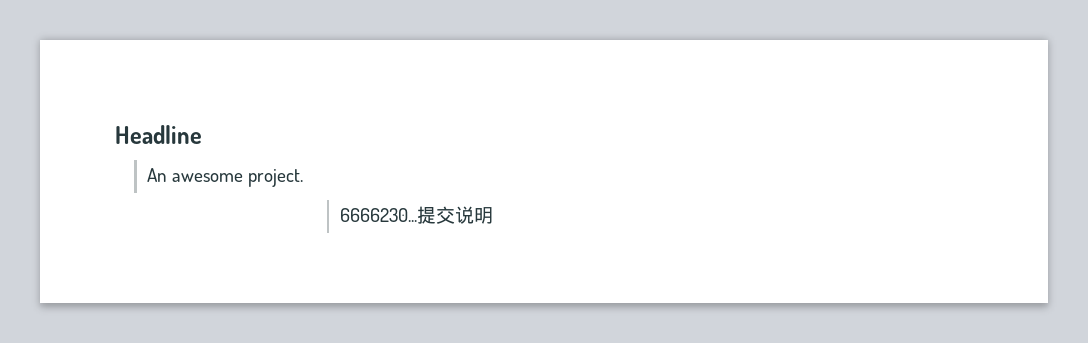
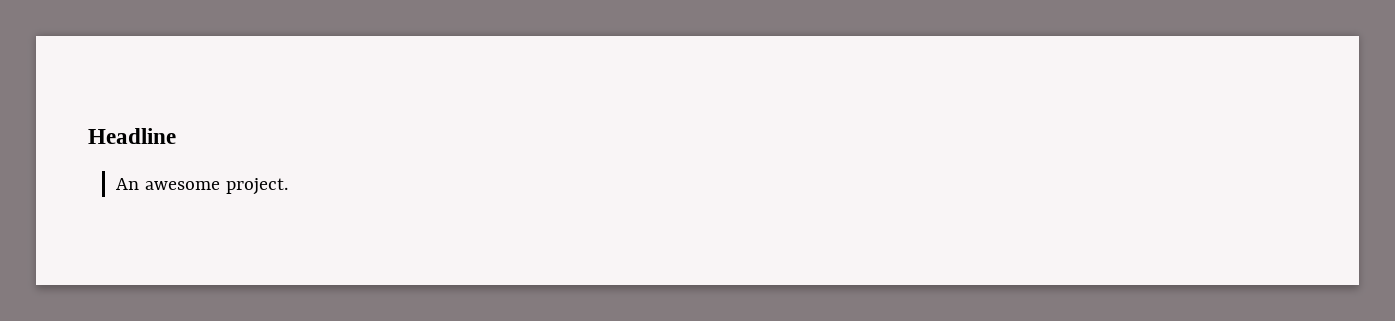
- 6666230...提交说明

